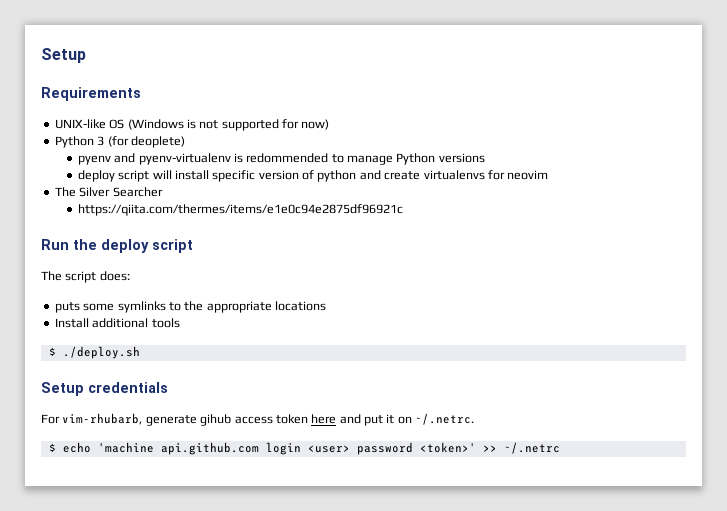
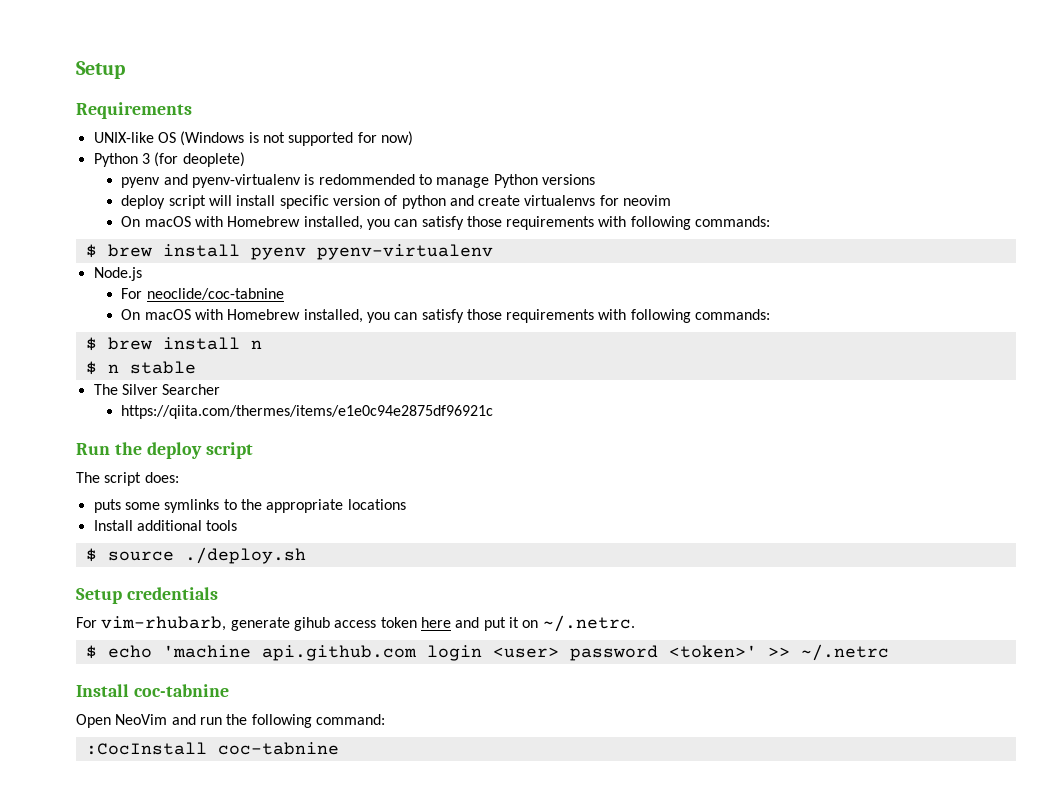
  deploy script will install specific version of python and create virtualenvs for neovim
+ On macOS with Homebrew installed, you can satisfy those requirements with following commands:
+ $ brew install pyenv pyenv-virtualenv
+ Node.js
+ For neoclide/coc-tabnine
+ On macOS with Homebrew installed, you can satisfy those requirements with following commands:
+ $ brew install n
+ $ n stable
- $ ./deploy.sh
+ $ source ./deploy.sh
+ Install coc-tabnine
+ Open NeoVim and run the following command:
+ :CocInstall coc-tabnine

